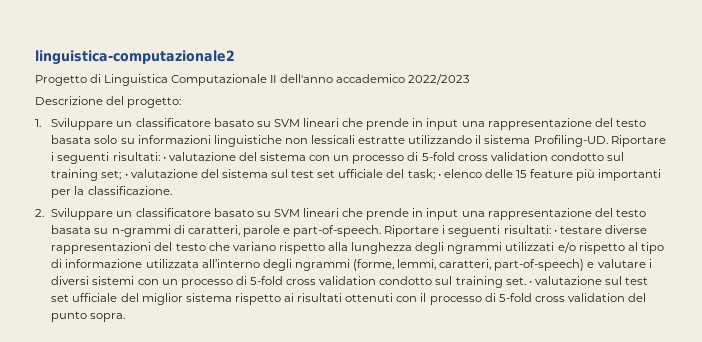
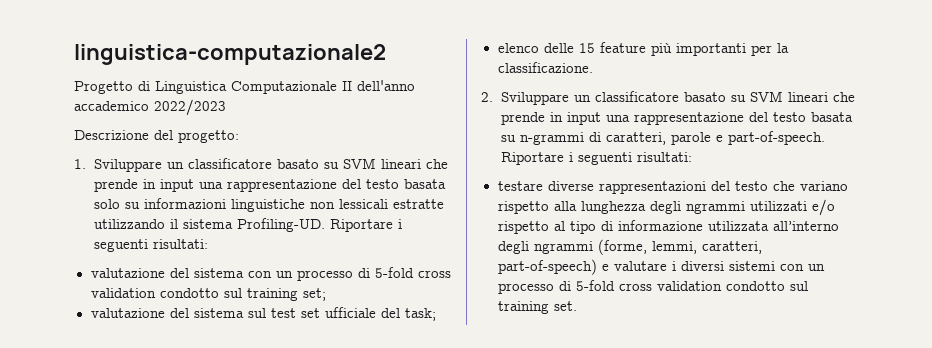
- 1. Sviluppare un classificatore basato su SVM lineari che prende in input una rappresentazione del testo basata solo su informazioni linguistiche non lessicali estratte utilizzando il sistema Profiling-UD. Riportare i seguenti risultati: • valutazione del sistema con un processo di 5-fold cross validation condotto sul training set; • valutazione del sistema sul test set ufficiale del task; • elenco delle 15 feature più importanti per la classificazione.
+ 1. Sviluppare un classificatore basato su SVM lineari che prende in input una rappresentazione del testo basata solo su informazioni linguistiche non lessicali estratte utilizzando il sistema Profiling-UD. Riportare i seguenti risultati:
+ valutazione del sistema con un processo di 5-fold cross validation condotto sul training set;
+ valutazione del sistema sul test set ufficiale del task;
+ elenco delle 15 feature più importanti per la classificazione.
- 2. Sviluppare un classificatore basato su SVM lineari che prende in input una rappresentazione del testo basata su n-grammi di caratteri, parole e part-of-speech. Riportare i seguenti risultati: • testare diverse rappresentazioni del testo che variano rispetto alla lunghezza degli ngrammi utilizzati e/o rispetto al tipo di informazione utilizzata all’interno degli ngrammi (forme, lemmi, caratteri, part-of-speech) e valutare i diversi sistemi con un processo di 5-fold cross validation condotto sul training set. • valutazione sul test set ufficiale del miglior sistema rispetto ai risultati ottenuti con il processo di 5-fold cross validation del punto sopra.
+ 2. Sviluppare un classificatore basato su SVM lineari che prende in input una rappresentazione del testo basata su n-grammi di caratteri, parole e part-of-speech. Riportare i seguenti risultati:
+ testare diverse rappresentazioni del testo che variano rispetto alla lunghezza degli ngrammi utilizzati e/o rispetto al tipo di informazione utilizzata all’interno degli ngrammi (forme, lemmi, caratteri, part-of-speech) e valutare i diversi sistemi con un processo di 5-fold cross validation condotto sul training set.

